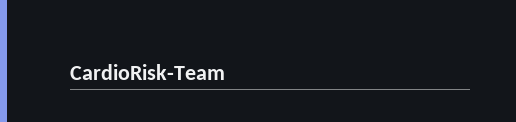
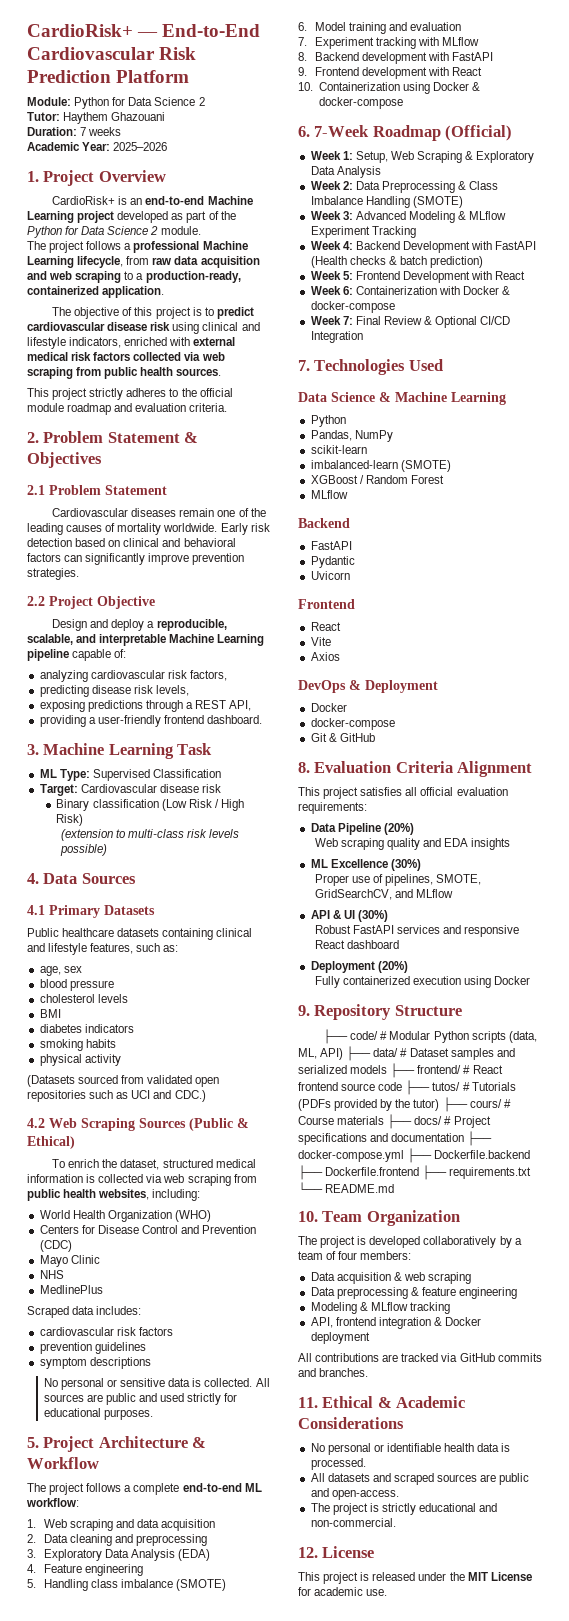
- CardioRisk-Team
+ CardioRisk+ — End-to-End Cardiovascular Risk Prediction Platform
+ Module: Python for Data Science 2
+ Tutor: Haythem Ghazouani
+ Duration: 7 weeks
+ Academic Year: 2025–2026
+ 1. Project Overview
+ CardioRisk+ is an end-to-end Machine Learning project developed as part of the Python for Data Science 2 module.
+ The project follows a professional Machine Learning lifecycle, from raw data acquisition and web scraping to a production-ready, containerized application.
+ The objective of this project is to predict cardiovascular disease risk using clinical and lifestyle indicators, enriched with external medical risk factors collected via web scraping from public health sources.
+ This project strictly adheres to the official module roadmap and evaluation criteria.
+ 2. Problem Statement & Objectives
+ 2.1 Problem Statement
+ Cardiovascular diseases remain one of the leading causes of mortality worldwide. Early risk detection based on clinical and behavioral factors can significantly improve prevention strategies.
+ 2.2 Project Objective
+ Design and deploy a reproducible, scalable, and interpretable Machine Learning pipeline capable of:
+ analyzing cardiovascular risk factors,
+ predicting disease risk levels,
+ exposing predictions through a REST API,
+ providing a user-friendly frontend dashboard.
+ 3. Machine Learning Task
+ ML Type: Supervised Classification
+ Target: Cardiovascular disease risk
+ Binary classification (Low Risk / High Risk)
+ (extension to multi-class risk levels possible)
+ 4. Data Sources
+ 4.1 Primary Datasets
+ Public healthcare datasets containing clinical and lifestyle features, such as:
+ age, sex
+ blood pressure
+ cholesterol levels
+ BMI
+ diabetes indicators
+ smoking habits
+ physical activity
+ (Datasets sourced from validated open repositories such as UCI and CDC.)
+ 4.2 Web Scraping Sources (Public & Ethical)
+ To enrich the dataset, structured medical information is collected via web scraping from public health websites, including:
+ World Health Organization (WHO)
+ Centers for Disease Control and Prevention (CDC)
+ Mayo Clinic
+ NHS
+ MedlinePlus
+ Scraped data includes:
+ cardiovascular risk factors
+ prevention guidelines
+ symptom descriptions
+ No personal or sensitive data is collected. All sources are public and used strictly for educational purposes.
+ 5. Project Architecture & Workflow
+ The project follows a complete end-to-end ML workflow:
+ 1. Web scraping and data acquisition
+ 2. Data cleaning and preprocessing
+ 3. Exploratory Data Analysis (EDA)
+ 4. Feature engineering
+ 5. Handling class imbalance (SMOTE)
+ 6. Model training and evaluation
+ 7. Experiment tracking with MLflow
+ 8. Backend development with FastAPI
+ 9. Frontend development with React
+ 10. Containerization using Docker & docker-compose
+ 6. 7-Week Roadmap (Official)
+ Week 1: Setup, Web Scraping & Exploratory Data Analysis
+ Week 2: Data Preprocessing & Class Imbalance Handling (SMOTE)
+ Week 3: Advanced Modeling & MLflow Experiment Tracking
+ Week 4: Backend Development with FastAPI (Health checks & batch prediction)
+ Week 5: Frontend Development with React
+ Week 6: Containerization with Docker & docker-compose
+ Week 7: Final Review & Optional CI/CD Integration
+ 7. Technologies Used
+ Data Science & Machine Learning
+ Python
+ Pandas, NumPy
+ scikit-learn
+ imbalanced-learn (SMOTE)
+ XGBoost / Random Forest
+ MLflow
+ Backend
+ FastAPI
+ Pydantic
+ Uvicorn
+ Frontend
+ React
+ Vite
+ Axios
+ DevOps & Deployment
+ Docker
+ docker-compose
+ Git & GitHub
+ 8. Evaluation Criteria Alignment
+ This project satisfies all official evaluation requirements:
+ Data Pipeline (20%)
+ Web scraping quality and EDA insights
+ ML Excellence (30%)
+ Proper use of pipelines, SMOTE, GridSearchCV, and MLflow
+ API & UI (30%)
+ Robust FastAPI services and responsive React dashboard
+ Deployment (20%)
+ Fully containerized execution using Docker
+ 9. Repository Structure
+ ├── code/ # Modular Python scripts (data, ML, API) ├── data/ # Dataset samples and serialized models ├── frontend/ # React frontend source code ├── tutos/ # Tutorials (PDFs provided by the tutor) ├── cours/ # Course materials ├── docs/ # Project specifications and documentation ├── docker-compose.yml ├── Dockerfile.backend ├── Dockerfile.frontend ├── requirements.txt └── README.md
+ 10. Team Organization
+ The project is developed collaboratively by a team of four members:
+ Data acquisition & web scraping
+ Data preprocessing & feature engineering
+ Modeling & MLflow tracking
+ API, frontend integration & Docker deployment
+ All contributions are tracked via GitHub commits and branches.
+ 11. Ethical & Academic Considerations
+ No personal or identifiable health data is processed.
+ All datasets and scraped sources are public and open-access.
+ The project is strictly educational and non-commercial.
+ 12. License
+ This project is released under the MIT License for academic use.

